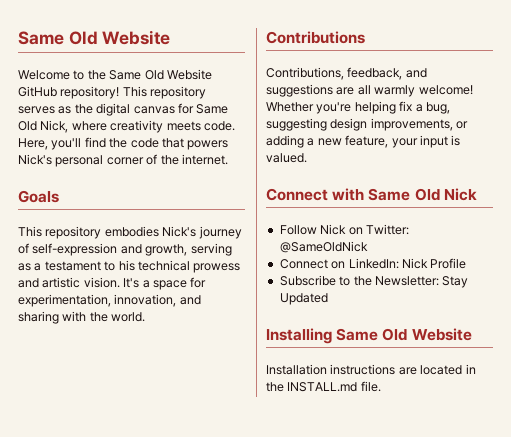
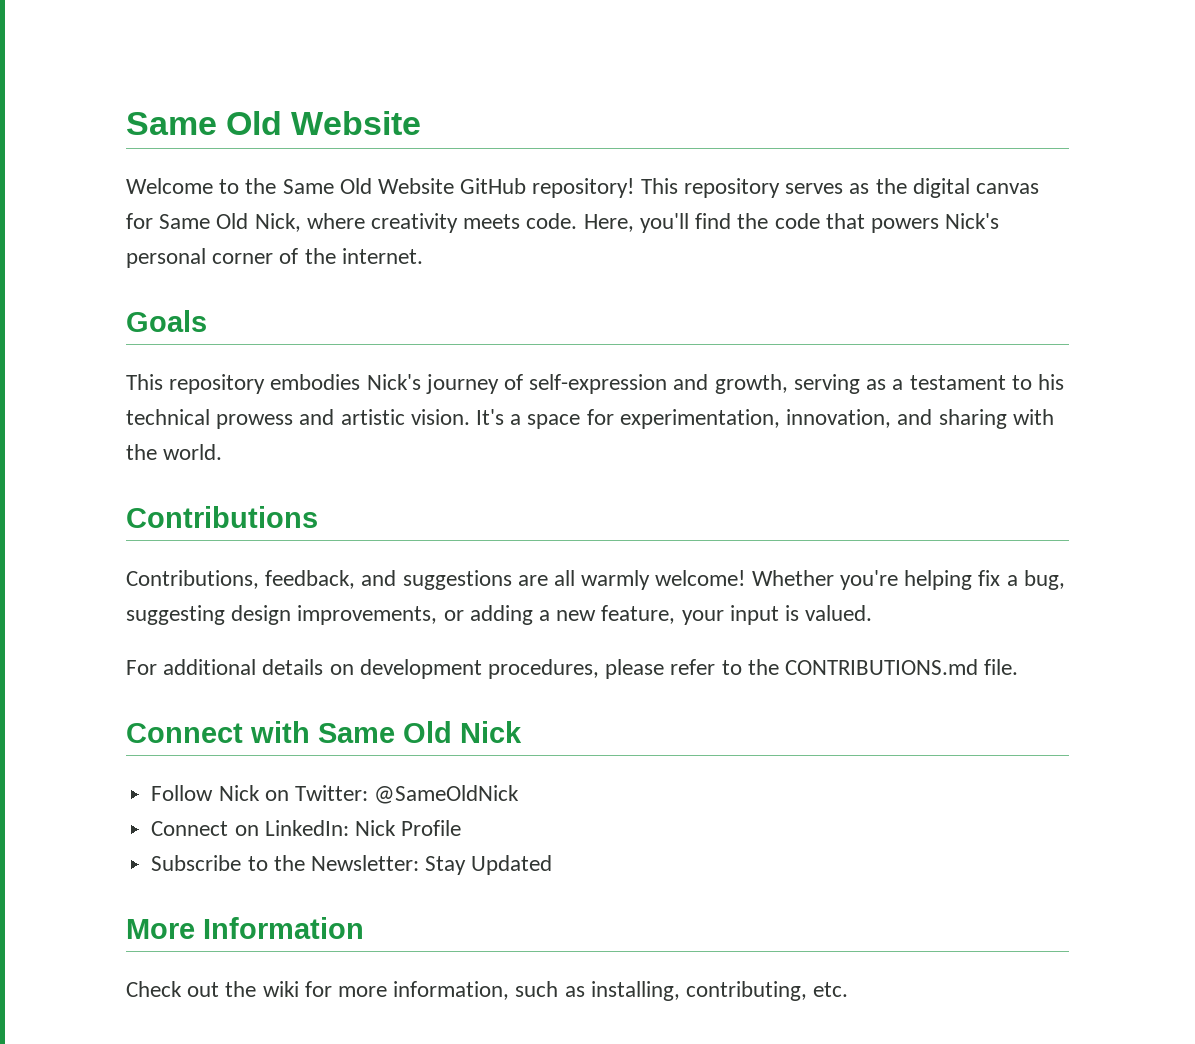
+ For additional details on development procedures, please refer to the CONTRIBUTIONS.md file.
- Installing Same Old Website
- Installation instructions are located in the INSTALL.md file.
+ More Information
+ Check out the wiki for more information, such as installing, contributing, etc.

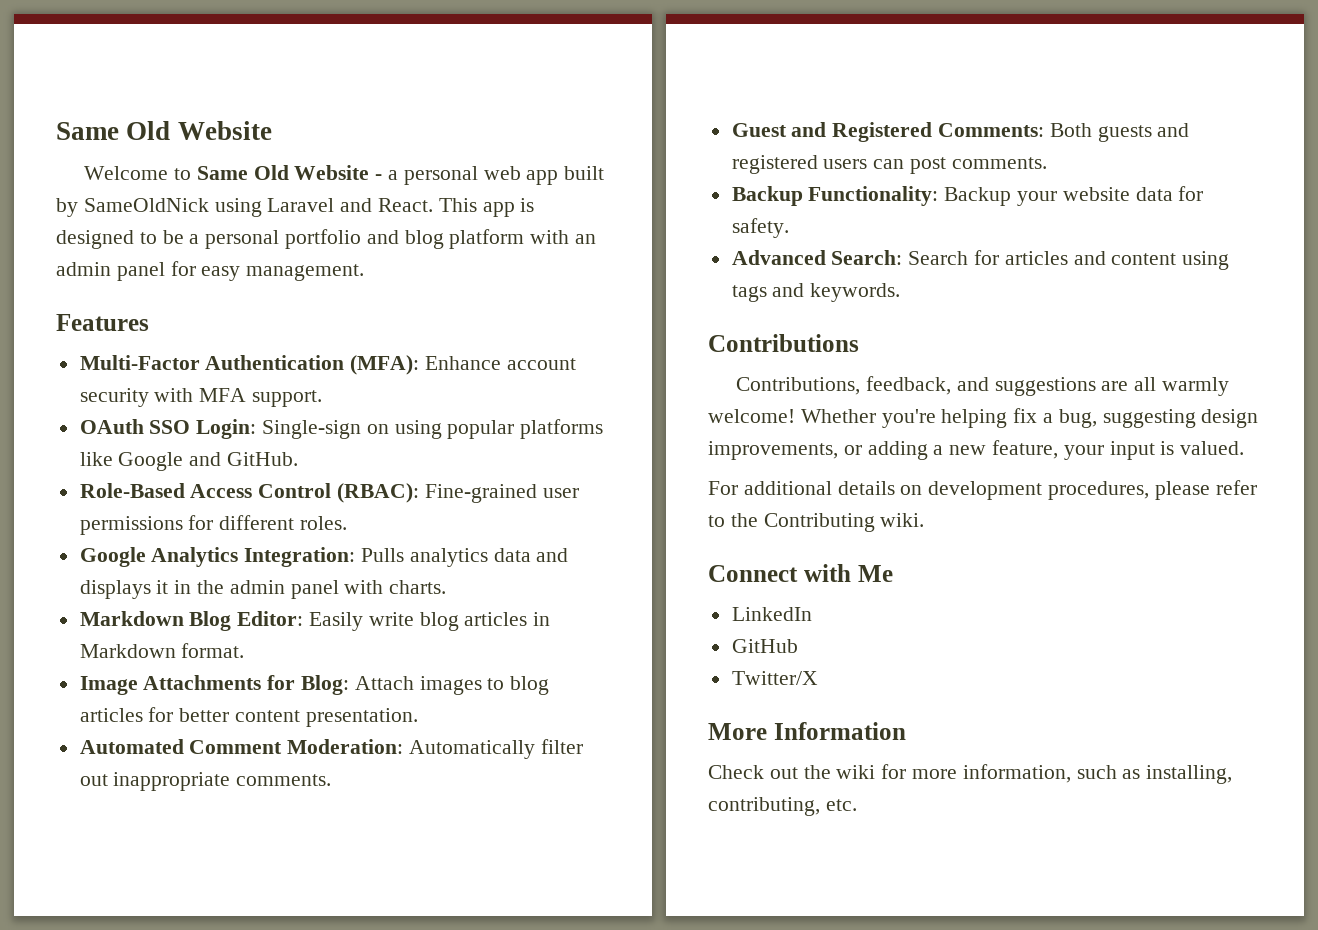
- Welcome to the Same Old Website GitHub repository! This repository serves as the digital canvas for Same Old Nick, where creativity meets code. Here, you'll find the code that powers Nick's personal corner of the internet.
- Goals
- This repository embodies Nick's journey of self-expression and growth, serving as a testament to his technical prowess and artistic vision. It's a space for experimentation, innovation, and sharing with the world.
+ Welcome to Same Old Website - a personal web app built by SameOldNick using Laravel and React. This app is designed to be a personal portfolio and blog platform with an admin panel for easy management.
+ Features
+ Multi-Factor Authentication (MFA): Enhance account security with MFA support.
+ OAuth SSO Login: Single-sign on using popular platforms like Google and GitHub.
+ Role-Based Access Control (RBAC): Fine-grained user permissions for different roles.
+ Google Analytics Integration: Pulls analytics data and displays it in the admin panel with charts.
+ Markdown Blog Editor: Easily write blog articles in Markdown format.
+ Image Attachments for Blog: Attach images to blog articles for better content presentation.
+ Automated Comment Moderation: Automatically filter out inappropriate comments.
+ Guest and Registered Comments: Both guests and registered users can post comments.
+ Backup Functionality: Backup your website data for safety.
+ Advanced Search: Search for articles and content using tags and keywords.
- For additional details on development procedures, please refer to the CONTRIBUTIONS.md file.
+ For additional details on development procedures, please refer to the Contributing wiki.
- Connect with Same Old Nick
- Follow Nick on Twitter: @SameOldNick
- Connect on LinkedIn: Nick Profile
- Subscribe to the Newsletter: Stay Updated
+ Connect with Me
+ LinkedIn
+ GitHub
+ Twitter/X

